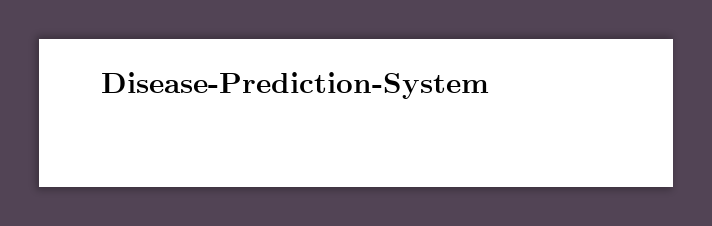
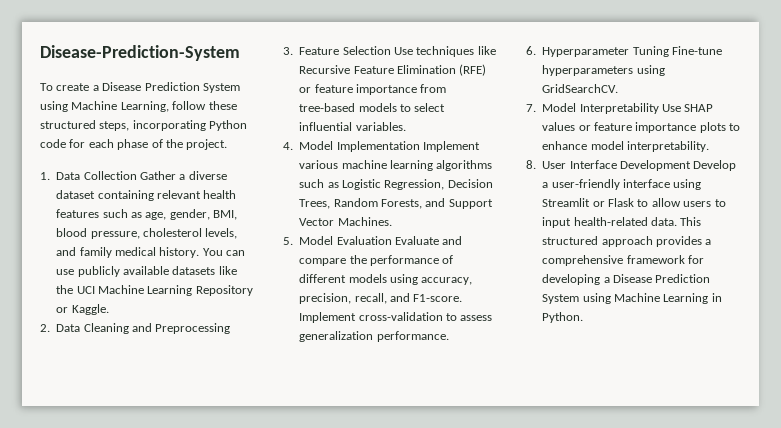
+ To create a Disease Prediction System using Machine Learning, follow these structured steps, incorporating Python code for each phase of the project.
+ 1. Data Collection Gather a diverse dataset containing relevant health features such as age, gender, BMI, blood pressure, cholesterol levels, and family medical history. You can use publicly available datasets like the UCI Machine Learning Repository or Kaggle.
+ 2. Data Cleaning and Preprocessing
+ 3. Feature Selection Use techniques like Recursive Feature Elimination (RFE) or feature importance from tree-based models to select influential variables.
+ 4. Model Implementation Implement various machine learning algorithms such as Logistic Regression, Decision Trees, Random Forests, and Support Vector Machines.
+ 5. Model Evaluation Evaluate and compare the performance of different models using accuracy, precision, recall, and F1-score. Implement cross-validation to assess generalization performance.
+ 6. Hyperparameter Tuning Fine-tune hyperparameters using GridSearchCV.
+ 7. Model Interpretability Use SHAP values or feature importance plots to enhance model interpretability.
+ 8. User Interface Development Develop a user-friendly interface using Streamlit or Flask to allow users to input health-related data. This structured approach provides a comprehensive framework for developing a Disease Prediction System using Machine Learning in Python.

